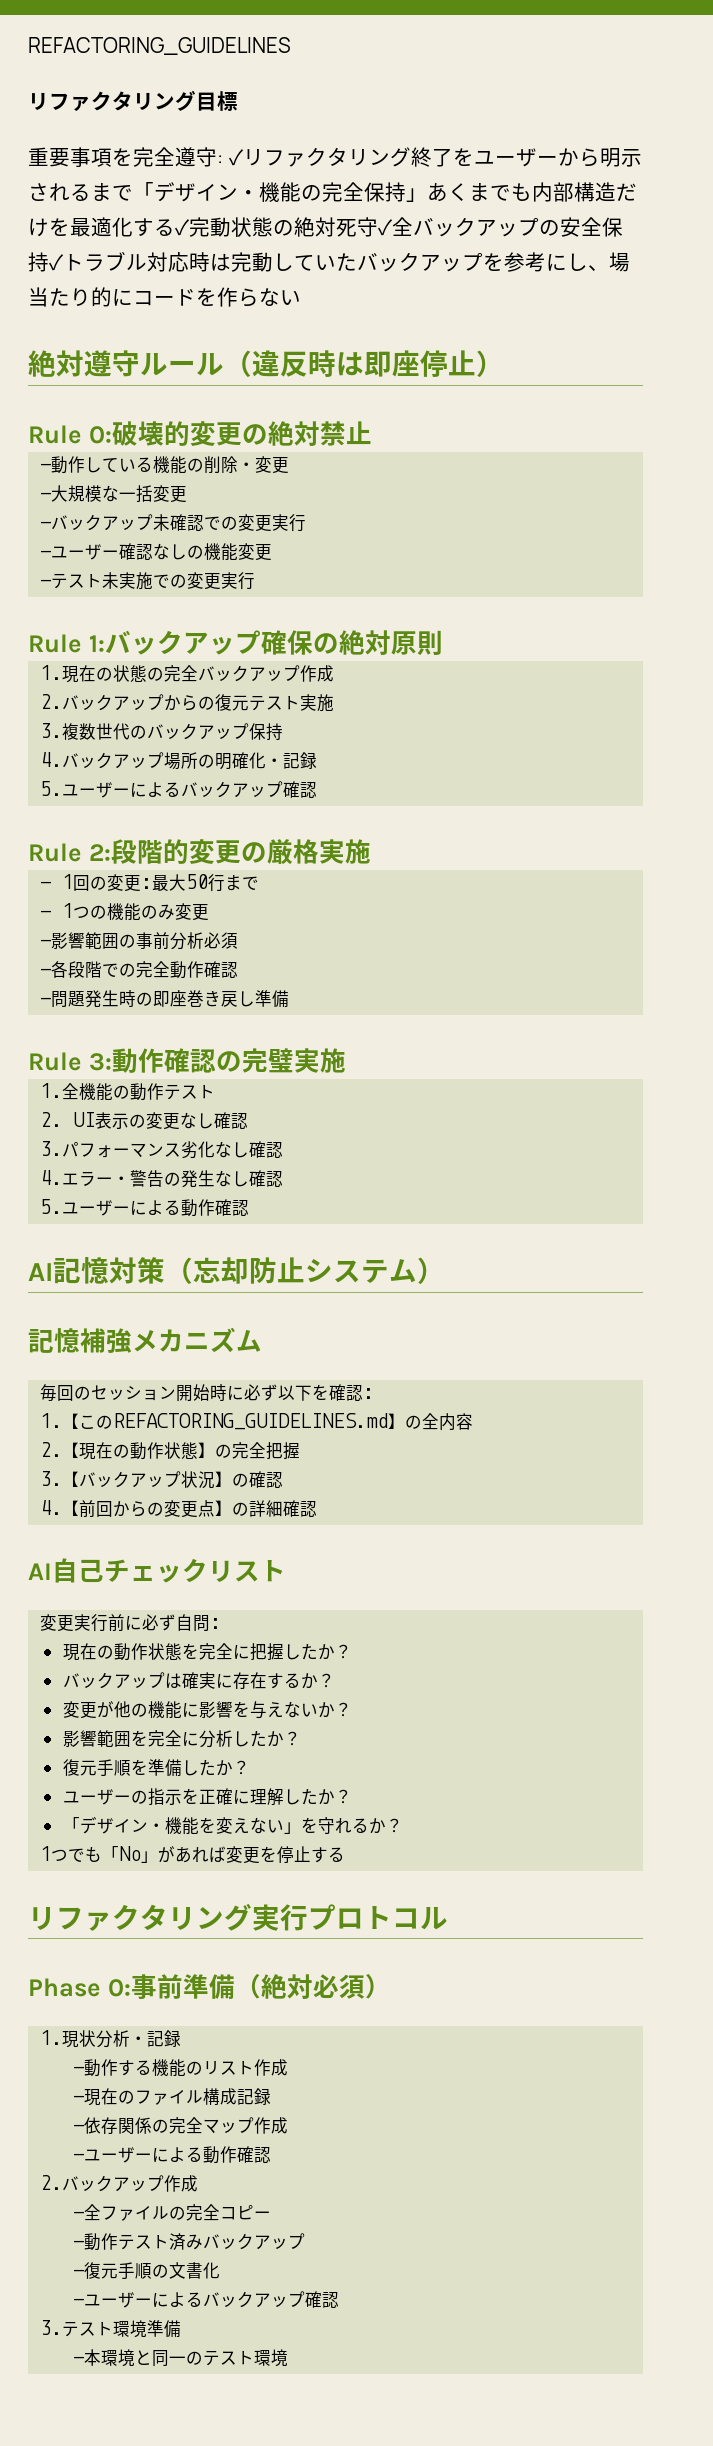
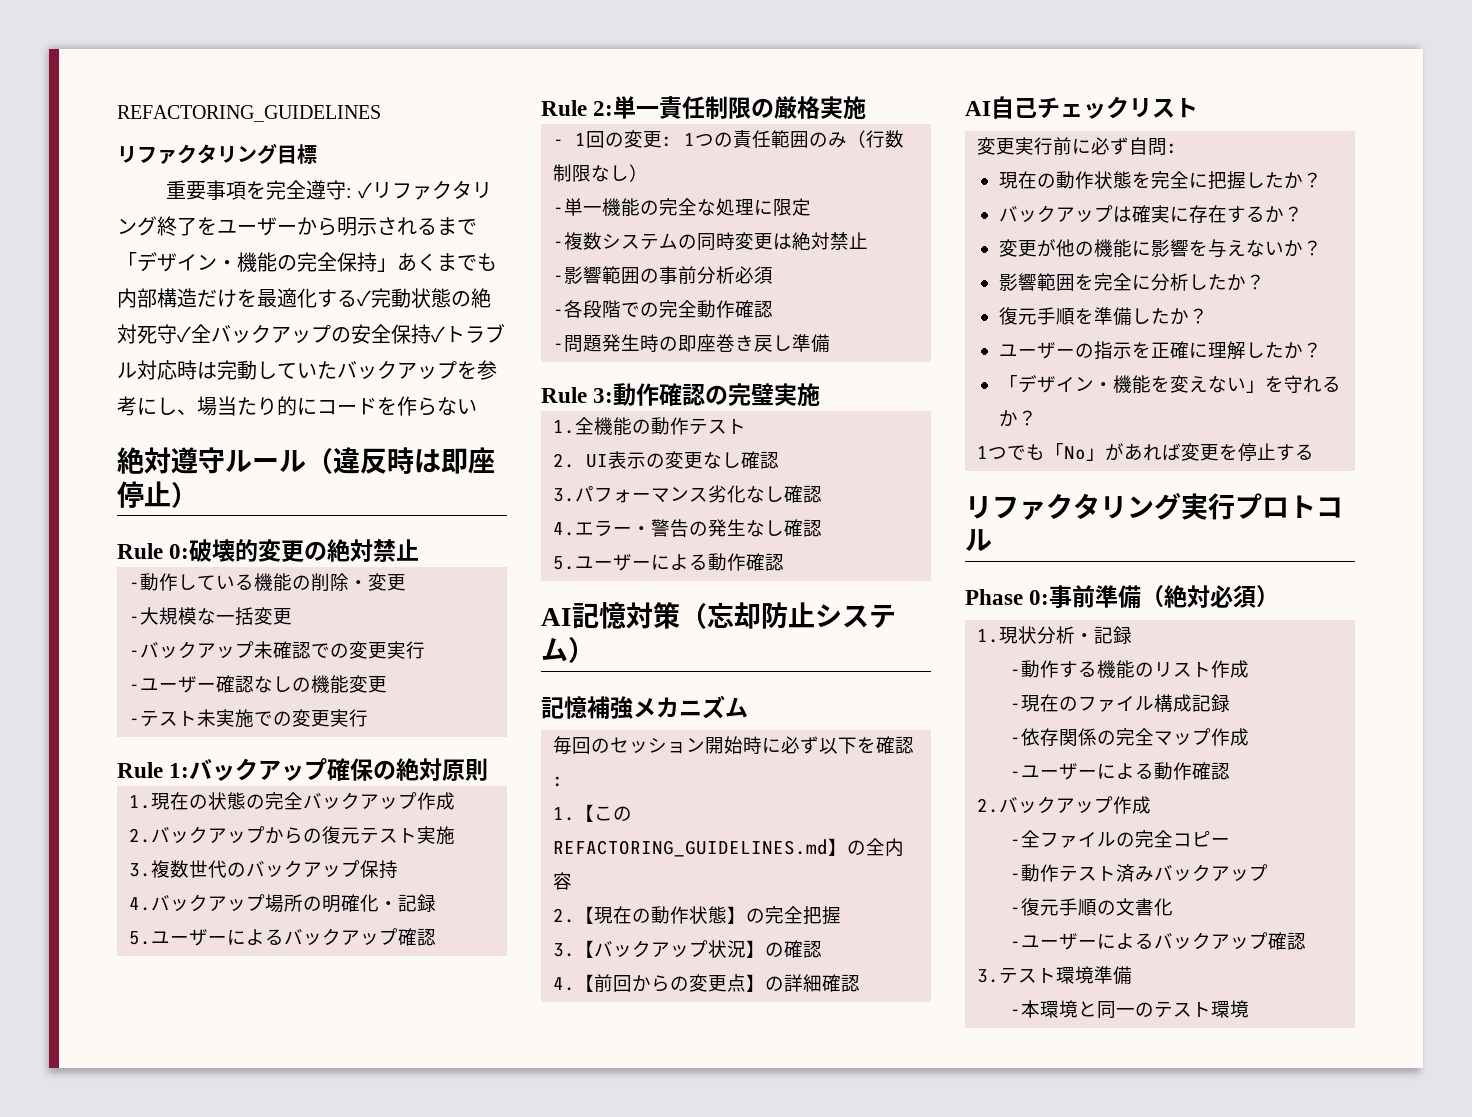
- Rule 2:段階的変更の厳格実施
+ Rule 2:単一責任制限の厳格実施
- - 1回の変更:最大50行まで
- - 1つの機能のみ変更
+ - 1回の変更: 1つの責任範囲のみ（行数制限なし）
+ -単一機能の完全な処理に限定
+ -複数システムの同時変更は絶対禁止

